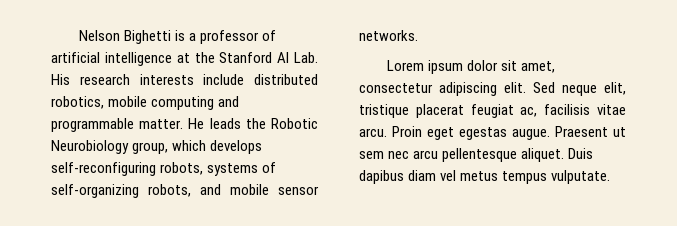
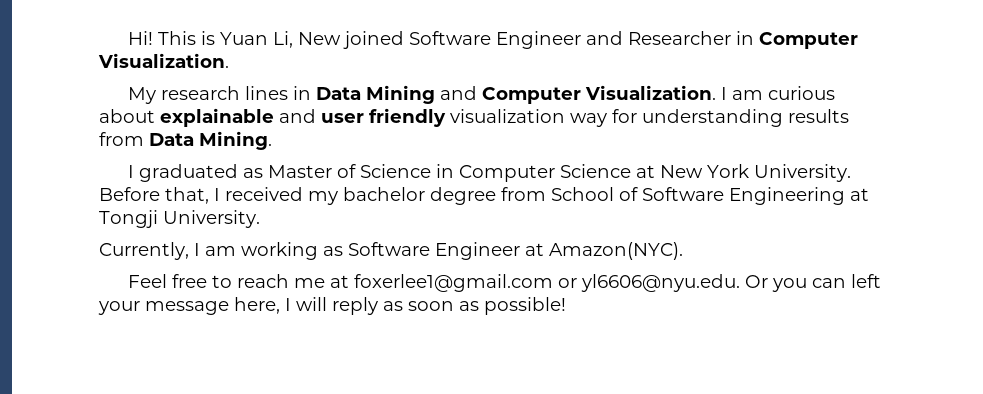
- Nelson Bighetti is a professor of artificial intelligence at the Stanford AI Lab. His research interests include distributed robotics, mobile computing and programmable matter. He leads the Robotic Neurobiology group, which develops self-reconfiguring robots, systems of self-organizing robots, and mobile sensor networks.
- Lorem ipsum dolor sit amet, consectetur adipiscing elit. Sed neque elit, tristique placerat feugiat ac, facilisis vitae arcu. Proin eget egestas augue. Praesent ut sem nec arcu pellentesque aliquet. Duis dapibus diam vel metus tempus vulputate.
+ Hi! This is Yuan Li, New joined Software Engineer and Researcher in Computer Visualization.
+ My research lines in Data Mining and Computer Visualization. I am curious about explainable and user friendly visualization way for understanding results from Data Mining.
+ I graduated as Master of Science in Computer Science at New York University. Before that, I received my bachelor degree from School of Software Engineering at Tongji University.
+ Currently, I am working as Software Engineer at Amazon(NYC).
+ Feel free to reach me at foxerlee1@gmail.com or yl6606@nyu.edu. Or you can left your message here, I will reply as soon as possible!

